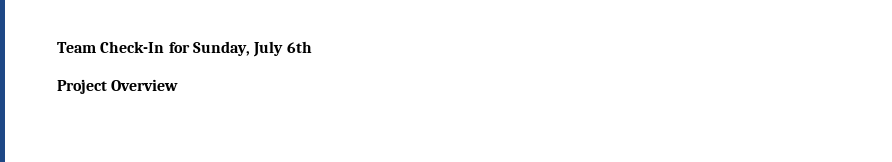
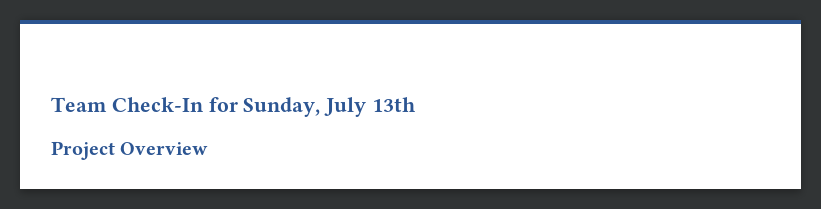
- Team Check-In for Sunday, July 6th
+ Team Check-In for Sunday, July 13th

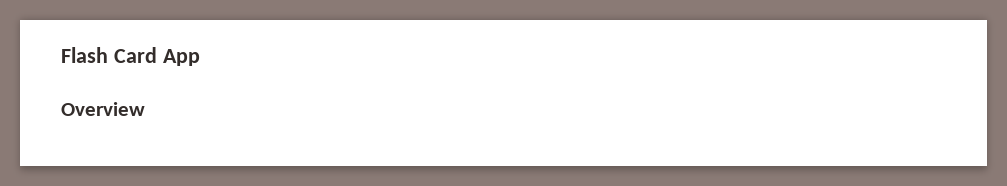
- Team Check-In for Sunday, July 13th
- Project Overview
+ Flash Card App
+ Overview

